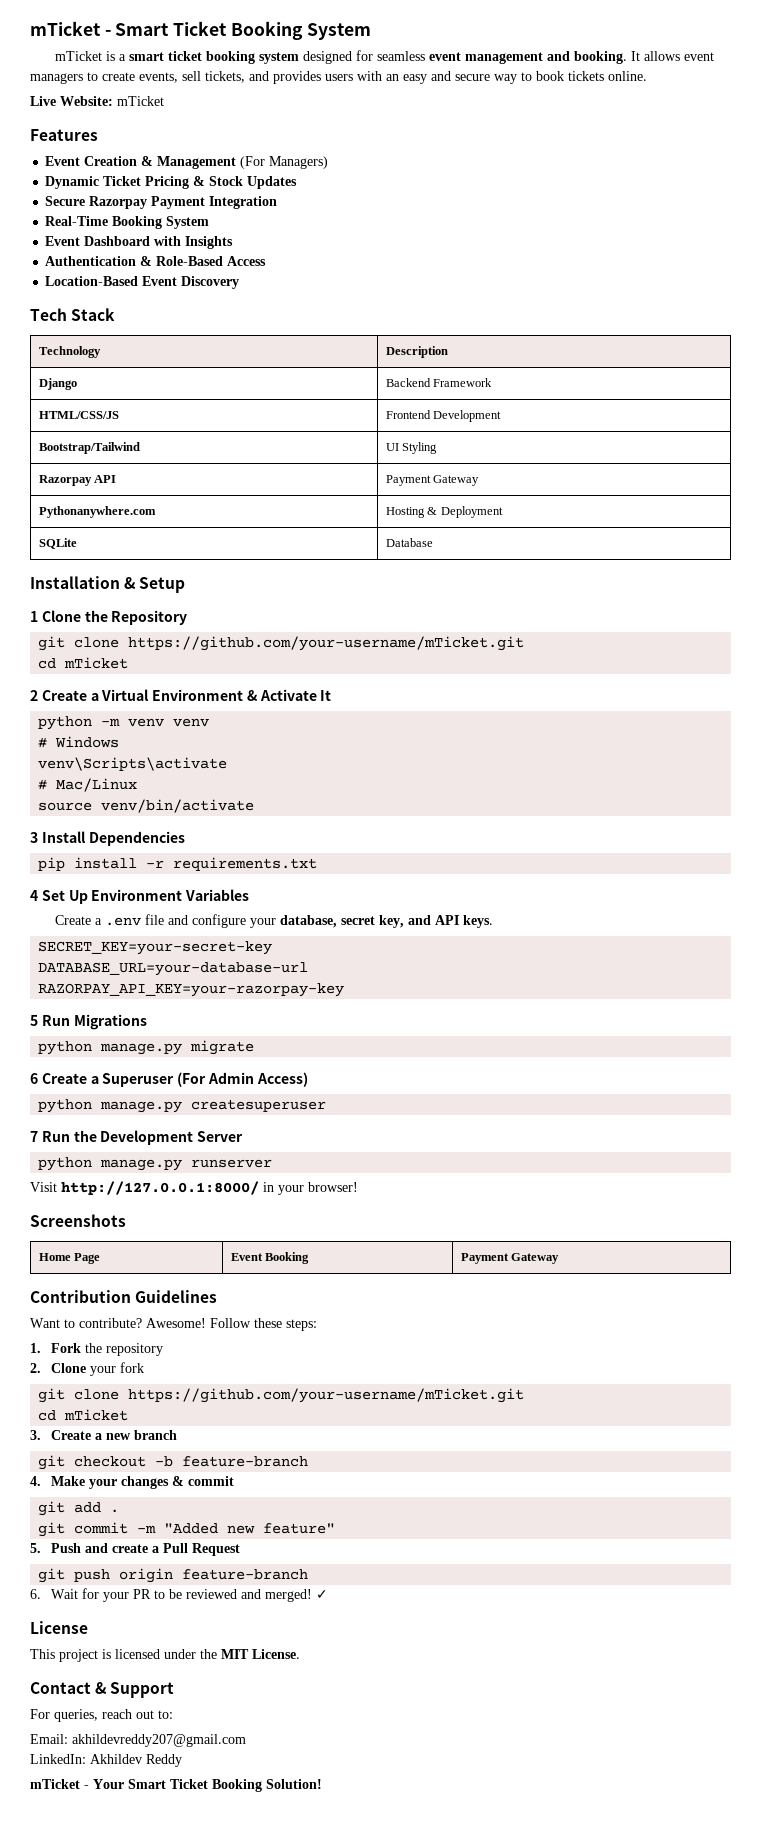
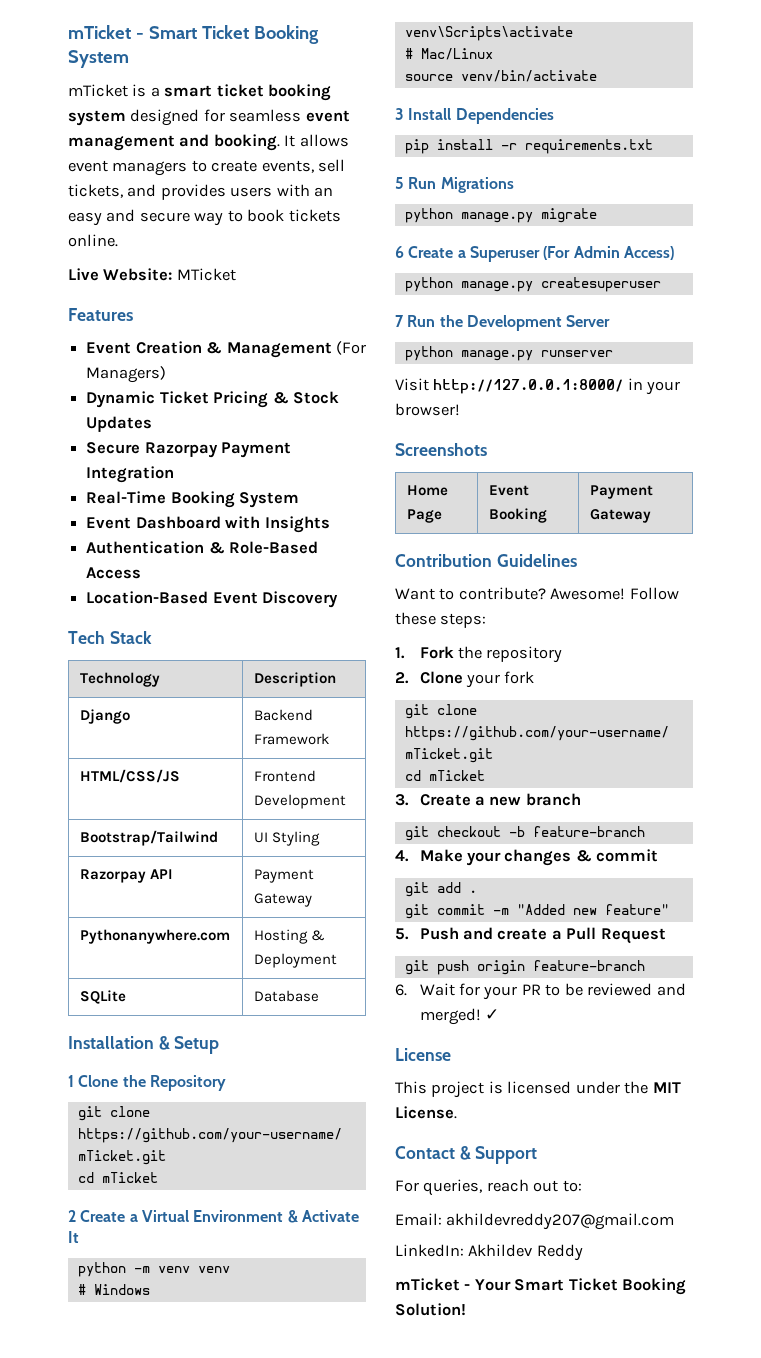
- Live Website: mTicket
+ Live Website: MTicket
- 4 Set Up Environment Variables
- Create a .env file and configure your database, secret key, and API keys.
- SECRET_KEY=your-secret-key
- DATABASE_URL=your-database-url
- RAZORPAY_API_KEY=your-razorpay-key

